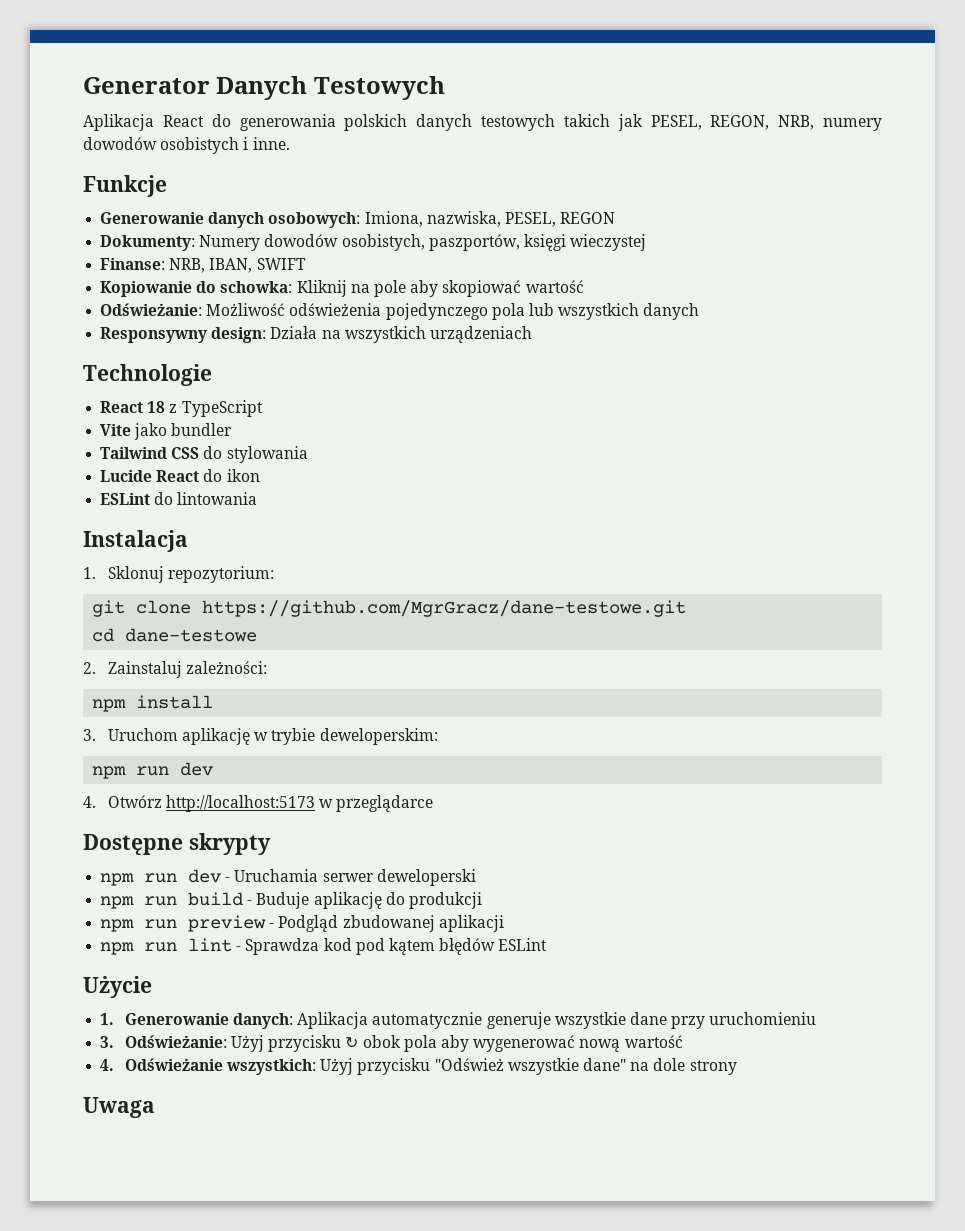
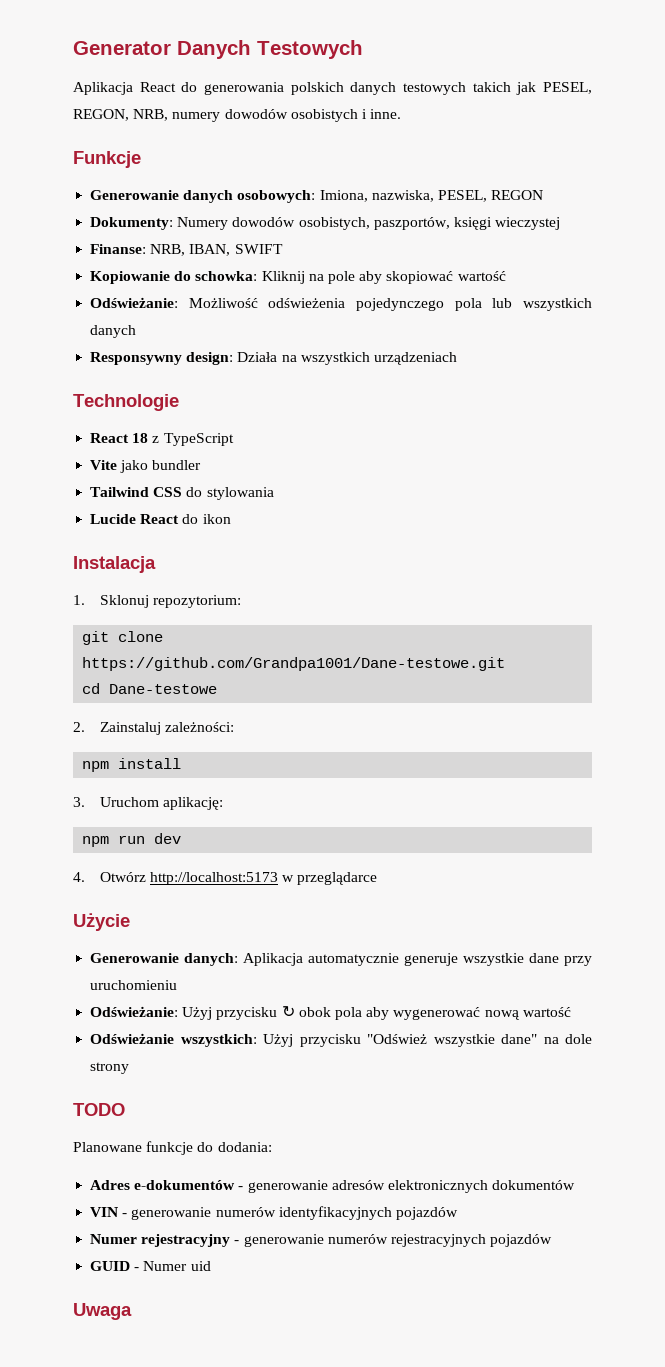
- ESLint do lintowania
- git clone https://github.com/MgrGracz/dane-testowe.git
+ git clone https://github.com/Grandpa1001/Dane-testowe.git
- cd dane-testowe
+ cd Dane-testowe
- 3. Uruchom aplikację w trybie deweloperskim:
+ 3. Uruchom aplikację:
- Dostępne skrypty
- npm run dev - Uruchamia serwer deweloperski
- npm run build - Buduje aplikację do produkcji
- npm run preview - Podgląd zbudowanej aplikacji
- npm run lint - Sprawdza kod pod kątem błędów ESLint
- 1. Generowanie danych: Aplikacja automatycznie generuje wszystkie dane przy uruchomieniu
+ Generowanie danych: Aplikacja automatycznie generuje wszystkie dane przy uruchomieniu
- 3. Odświeżanie: Użyj przycisku ↻ obok pola aby wygenerować nową wartość
+ Odświeżanie: Użyj przycisku ↻ obok pola aby wygenerować nową wartość
- 4. Odświeżanie wszystkich: Użyj przycisku "Odśwież wszystkie dane" na dole strony
+ Odświeżanie wszystkich: Użyj przycisku "Odśwież wszystkie dane" na dole strony
+ TODO
+ Planowane funkcje do dodania:
+ Adres e-dokumentów - generowanie adresów elektronicznych dokumentów
+ VIN - generowanie numerów identyfikacyjnych pojazdów
+ Numer rejestracyjny - generowanie numerów rejestracyjnych pojazdów
+ GUID - Numer uid

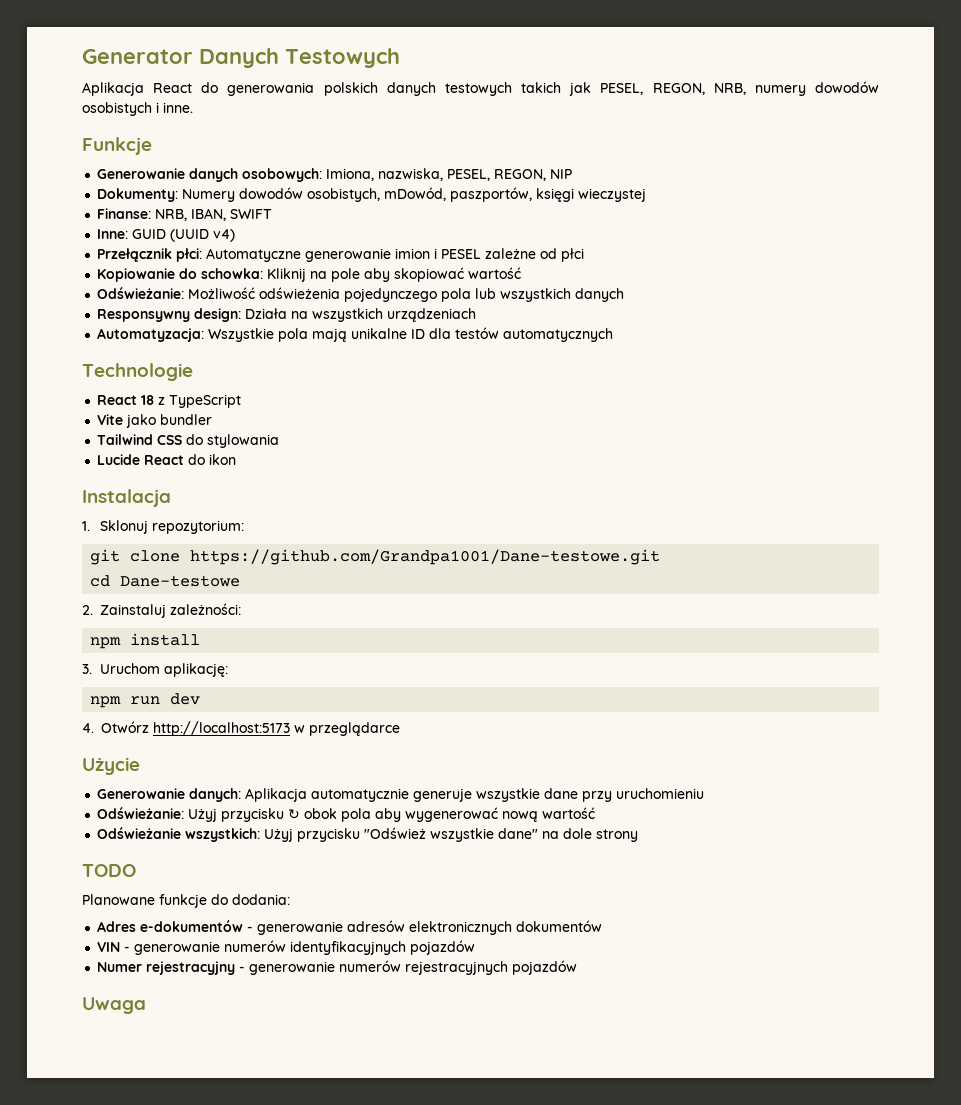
- Generowanie danych osobowych: Imiona, nazwiska, PESEL, REGON
+ Generowanie danych osobowych: Imiona, nazwiska, PESEL, REGON, NIP
- Dokumenty: Numery dowodów osobistych, paszportów, księgi wieczystej
+ Dokumenty: Numery dowodów osobistych, mDowód, paszportów, księgi wieczystej
+ Inne: GUID (UUID v4)
+ Przełącznik płci: Automatyczne generowanie imion i PESEL zależne od płci
+ Automatyzacja: Wszystkie pola mają unikalne ID dla testów automatycznych
- GUID - Numer uid

